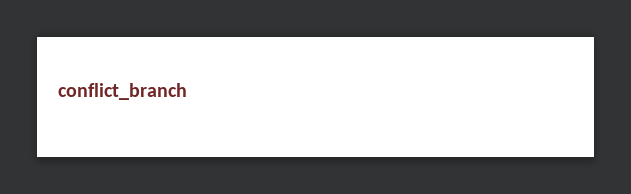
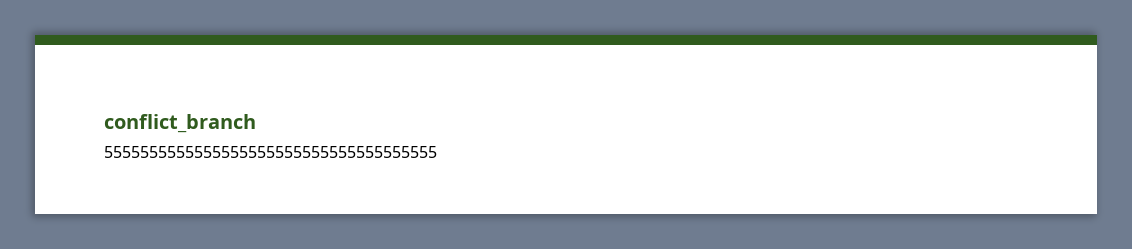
+ 5555555555555555555555555555555555555

